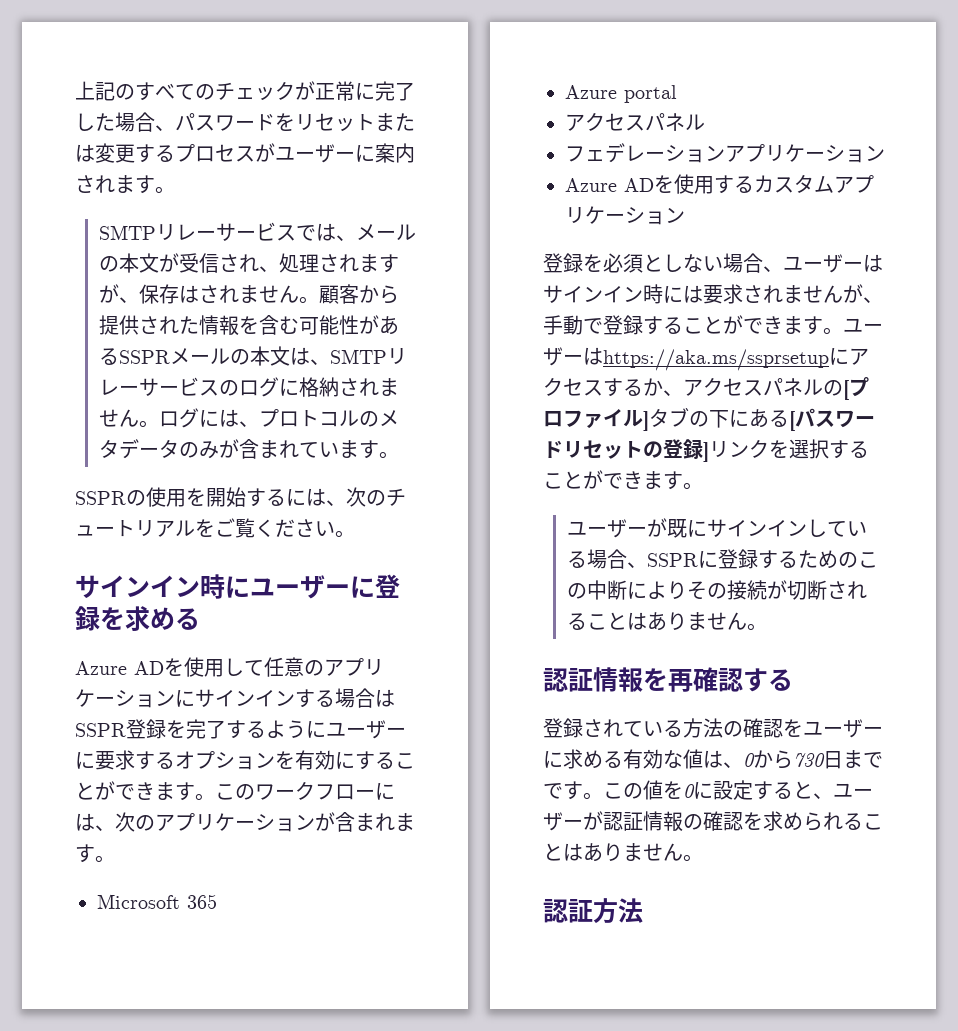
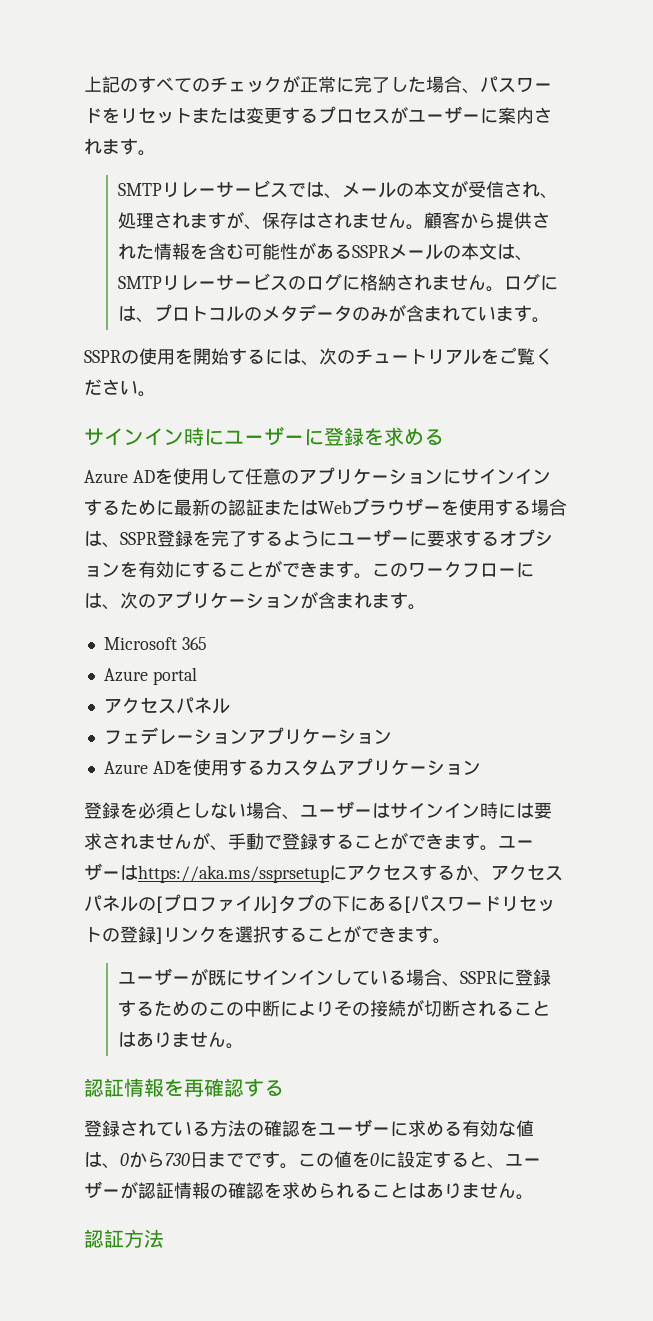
- Azure ADを使用して任意のアプリケーションにサインインする場合はSSPR登録を完了するようにユーザーに要求するオプションを有効にすることができます。
+ Azure ADを使用して任意のアプリケーションにサインインするために最新の認証またはWebブラウザーを使用する場合は、SSPR登録を完了するようにユーザーに要求するオプションを有効にすることができます。

